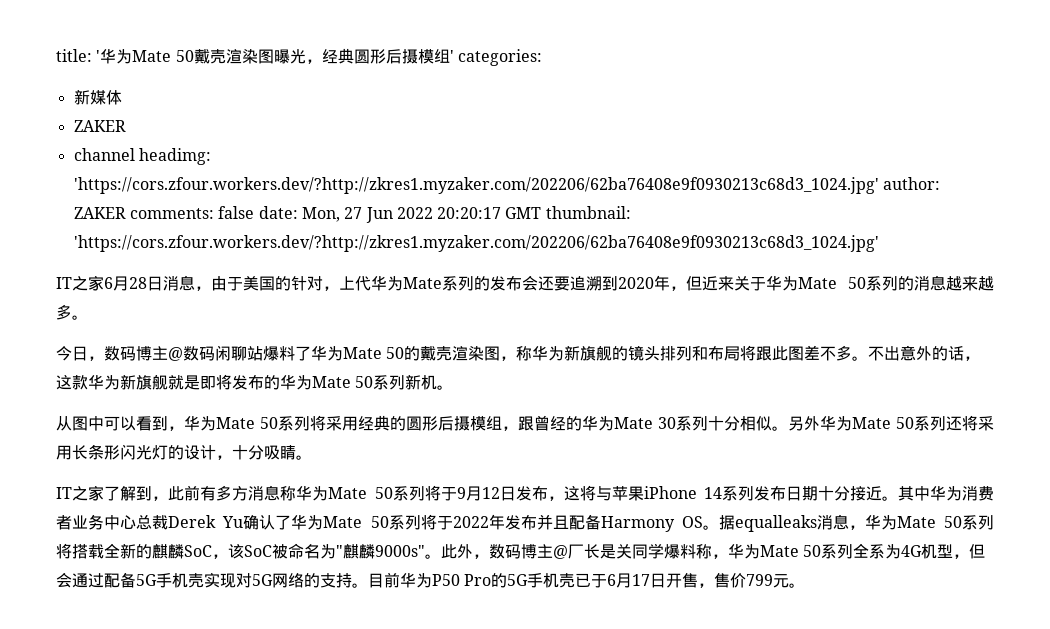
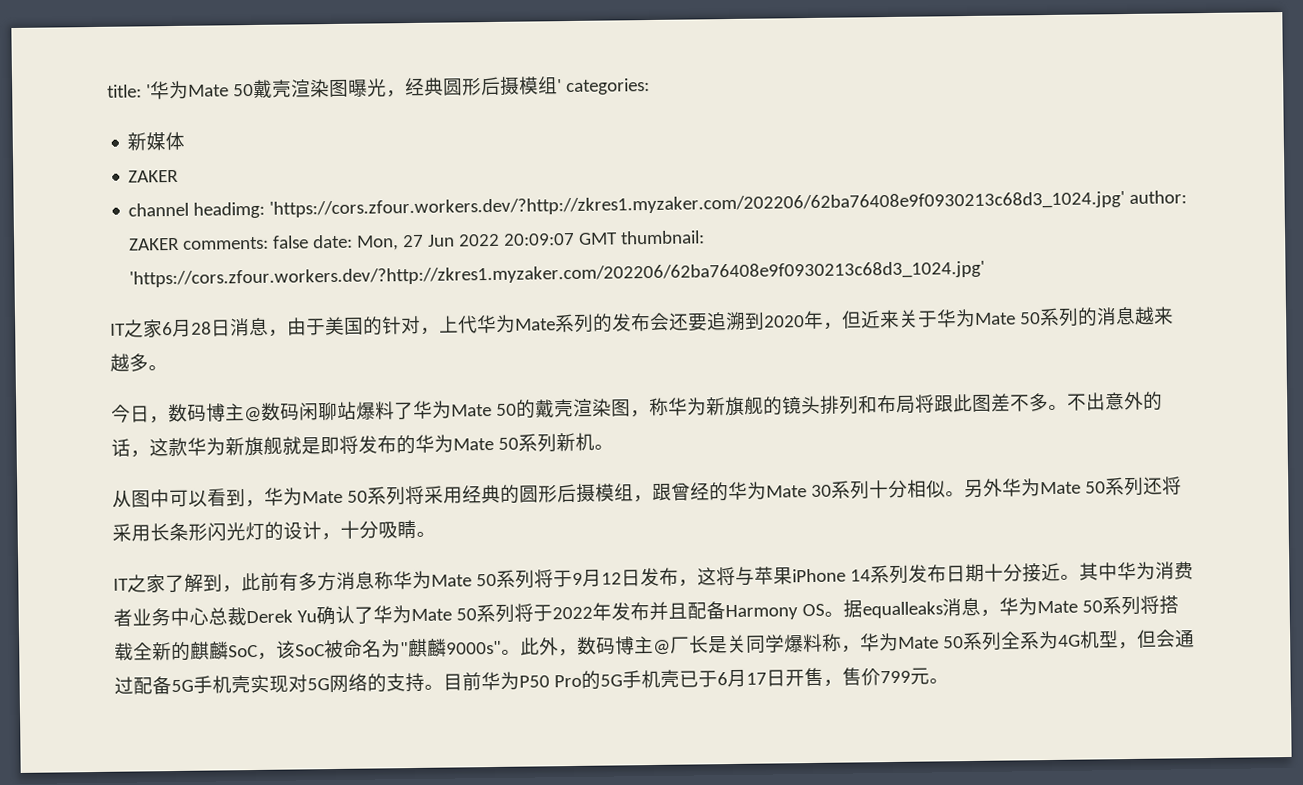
- channel headimg: 'https://cors.zfour.workers.dev/?http://zkres1.myzaker.com/202206/62ba76408e9f0930213c68d3_1024.jpg' author: ZAKER comments: false date: Mon, 27 Jun 2022 20:20:17 GMT thumbnail: 'https://cors.zfour.workers.dev/?http://zkres1.myzaker.com/202206/62ba76408e9f0930213c68d3_1024.jpg'
+ channel headimg: 'https://cors.zfour.workers.dev/?http://zkres1.myzaker.com/202206/62ba76408e9f0930213c68d3_1024.jpg' author: ZAKER comments: false date: Mon, 27 Jun 2022 20:09:07 GMT thumbnail: 'https://cors.zfour.workers.dev/?http://zkres1.myzaker.com/202206/62ba76408e9f0930213c68d3_1024.jpg'

